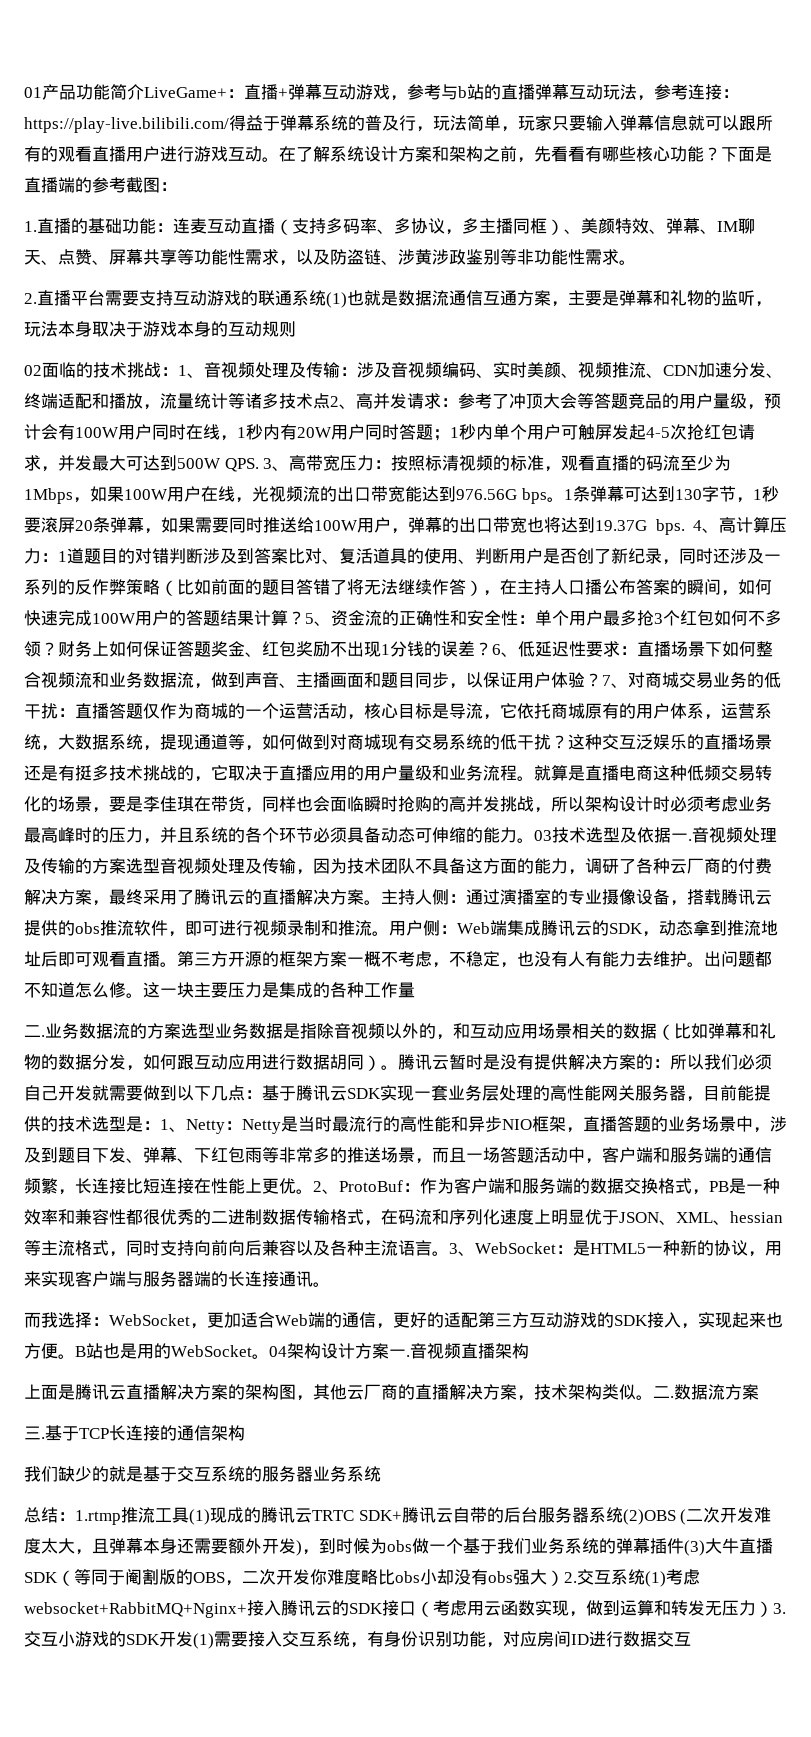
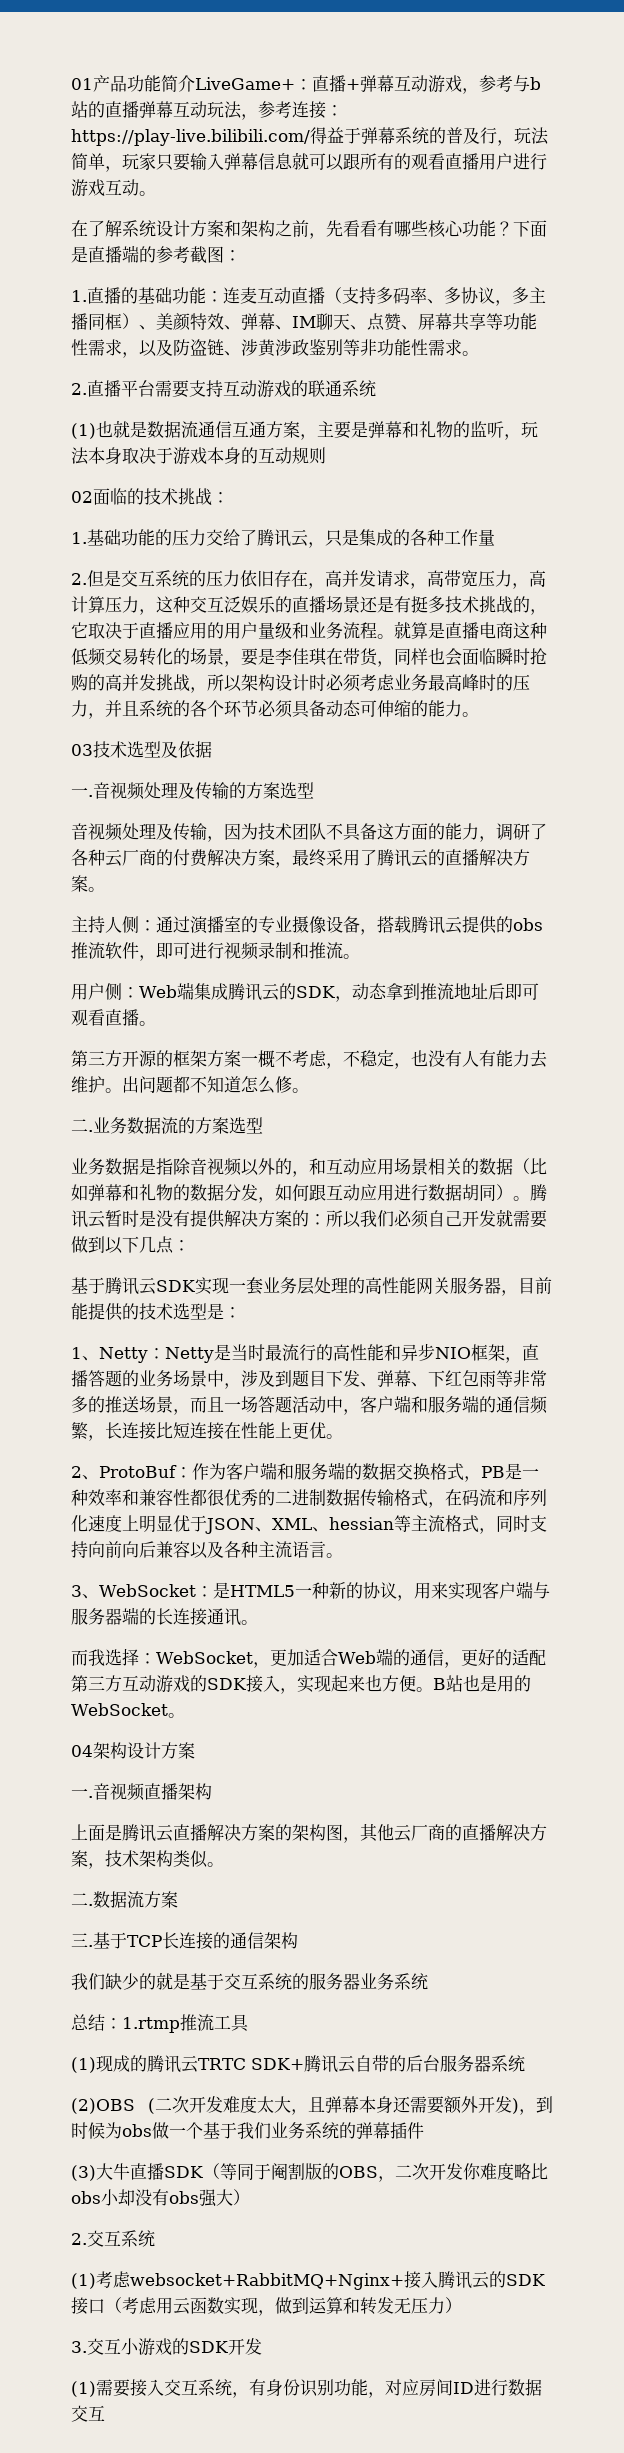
- 01产品功能简介LiveGame+：直播+弹幕互动游戏，参考与b站的直播弹幕互动玩法，参考连接：https://play-live.bilibili.com/得益于弹幕系统的普及行，玩法简单，玩家只要输入弹幕信息就可以跟所有的观看直播用户进行游戏互动。在了解系统设计方案和架构之前，先看看有哪些核心功能？
+ 01产品功能简介LiveGame+：直播+弹幕互动游戏，参考与b站的直播弹幕互动玩法，参考连接：https://play-live.bilibili.com/得益于弹幕系统的普及行，玩法简单，玩家只要输入弹幕信息就可以跟所有的观看直播用户进行游戏互动。
+ 在了解系统设计方案和架构之前，先看看有哪些核心功能？
- 2.直播平台需要支持互动游戏的联通系统(1)也就是数据流通信互通方案，主要是弹幕和礼物的监听，玩法本身取决于游戏本身的互动规则
+ 2.直播平台需要支持互动游戏的联通系统
+ (1)也就是数据流通信互通方案，主要是弹幕和礼物的监听，玩法本身取决于游戏本身的互动规则
- 02面临的技术挑战：1、音视频处理及传输：涉及音视频编码、实时美颜、视频推流、CDN加速分发、终端适配和播放，流量统计等诸多技术点2、高并发请求：参考了冲顶大会等答题竞品的用户量级，预计会有100W用户同时在线，1秒内有20W用户同时答题；1秒内单个用户可触屏发起4-5次抢红包请求，并发最大可达到500W QPS. 3、高带宽压力：按照标清视频的标准，观看直播的码流至少为1Mbps，如果100W用户在线，光视频流的出口带宽能达到976.56G bps。1条弹幕可达到130字节，1秒要滚屏20条弹幕，如果需要同时推送给100W用户，弹幕的出口带宽也将达到19.37G bps. 4、高计算压力：1道题目的对错判断涉及到答案比对、复活道具的使用、判断用户是否创了新纪录，同时还涉及一系列的反作弊策略（比如前面的题目答错了将无法继续作答），在主持人口播公布答案的瞬间，如何快速完成100W用户的答题结果计算？5、资金流的正确性和安全性：单个用户最多抢3个红包如何不多领？财务上如何保证答题奖金、红包奖励不出现1分钱的误差？6、低延迟性要求：直播场景下如何整合视频流和业务数据流，做到声音、主播画面和题目同步，以保证用户体验？7、对商城交易业务的低干扰：直播答题仅作为商城的一个运营活动，核心目标是导流，它依托商城原有的用户体系，运营系统，大数据系统，提现通道等，如何做到对商城现有交易系统的低干扰？这种交互泛娱乐的直播场景还是有挺多技术挑战的，它取决于直播应用的用户量级和业务流程。
+ 02面临的技术挑战：
+ 1.基础功能的压力交给了腾讯云，只是集成的各种工作量
+ 2.但是交互系统的压力依旧存在，高并发请求，高带宽压力，高计算压力，这种交互泛娱乐的直播场景还是有挺多技术挑战的，它取决于直播应用的用户量级和业务流程。
- 就算是直播电商这种低频交易转化的场景，要是李佳琪在带货，同样也会面临瞬时抢购的高并发挑战，所以架构设计时必须考虑业务最高峰时的压力，并且系统的各个环节必须具备动态可伸缩的能力。03技术选型及依据一.
+ 就算是直播电商这种低频交易转化的场景，要是李佳琪在带货，同样也会面临瞬时抢购的高并发挑战，所以架构设计时必须考虑业务最高峰时的压力，并且系统的各个环节必须具备动态可伸缩的能力。
+ 03技术选型及依据
+ 一.
- 音视频处理及传输的方案选型音视频处理及传输，因为技术团队不具备这方面的能力，调研了各种云厂商的付费解决方案，最终采用了腾讯云的直播解决方案。主持人侧：
+ 音视频处理及传输的方案选型
+ 音视频处理及传输，因为技术团队不具备这方面的能力，调研了各种云厂商的付费解决方案，最终采用了腾讯云的直播解决方案。
+ 主持人侧：
- 通过演播室的专业摄像设备，搭载腾讯云提供的obs推流软件，即可进行视频录制和推流。用户侧：
+ 通过演播室的专业摄像设备，搭载腾讯云提供的obs推流软件，即可进行视频录制和推流。
+ 用户侧：
- Web端集成腾讯云的SDK，动态拿到推流地址后即可观看直播。第三方开源的框架方案一概不考虑，不稳定，也没有人有能力去维护。
+ Web端集成腾讯云的SDK，动态拿到推流地址后即可观看直播。
+ 第三方开源的框架方案一概不考虑，不稳定，也没有人有能力去维护。
- 这一块主要压力是集成的各种工作量
- 业务数据流的方案选型业务数据是指除音视频以外的，和互动应用场景相关的数据（比如弹幕和礼物的数据分发，如何跟互动应用进行数据胡同）。
+ 业务数据流的方案选型
+ 业务数据是指除音视频以外的，和互动应用场景相关的数据（比如弹幕和礼物的数据分发，如何跟互动应用进行数据胡同）。
- 所以我们必须自己开发就需要做到以下几点：基于腾讯云SDK实现一套业务层处理的高性能网关服务器，目前能提供的技术选型是：1、Netty：
+ 所以我们必须自己开发就需要做到以下几点：
+ 基于腾讯云SDK实现一套业务层处理的高性能网关服务器，目前能提供的技术选型是：
+ 1、Netty：
- Netty是当时最流行的高性能和异步NIO框架，直播答题的业务场景中，涉及到题目下发、弹幕、下红包雨等非常多的推送场景，而且一场答题活动中，客户端和服务端的通信频繁，长连接比短连接在性能上更优。2、ProtoBuf：
+ Netty是当时最流行的高性能和异步NIO框架，直播答题的业务场景中，涉及到题目下发、弹幕、下红包雨等非常多的推送场景，而且一场答题活动中，客户端和服务端的通信频繁，长连接比短连接在性能上更优。
+ 2、ProtoBuf：
- 作为客户端和服务端的数据交换格式，PB是一种效率和兼容性都很优秀的二进制数据传输格式，在码流和序列化速度上明显优于JSON、XML、hessian等主流格式，同时支持向前向后兼容以及各种主流语言。3、WebSocket：
+ 作为客户端和服务端的数据交换格式，PB是一种效率和兼容性都很优秀的二进制数据传输格式，在码流和序列化速度上明显优于JSON、XML、hessian等主流格式，同时支持向前向后兼容以及各种主流语言。
+ 3、WebSocket：
- B站也是用的WebSocket。04架构设计方案一.
+ B站也是用的WebSocket。
+ 04架构设计方案
+ 一.
- 上面是腾讯云直播解决方案的架构图，其他云厂商的直播解决方案，技术架构类似。二.
+ 上面是腾讯云直播解决方案的架构图，其他云厂商的直播解决方案，技术架构类似。
+ 二.
- 1.rtmp推流工具(1)现成的腾讯云TRTC SDK+腾讯云自带的后台服务器系统(2)OBS (二次开发难度太大，且弹幕本身还需要额外开发)，到时候为obs做一个基于我们业务系统的弹幕插件(3)大牛直播SDK（等同于阉割版的OBS，二次开发你难度略比obs小却没有obs强大）2.交互系统(1)考虑websocket+RabbitMQ+Nginx+接入腾讯云的SDK接口（考虑用云函数实现，做到运算和转发无压力）3.交互小游戏的SDK开发(1)需要接入交互系统，有身份识别功能，对应房间ID进行数据交互
+ 1.rtmp推流工具
+ (1)现成的腾讯云TRTC SDK+腾讯云自带的后台服务器系统
+ (2)OBS (二次开发难度太大，且弹幕本身还需要额外开发)，到时候为obs做一个基于我们业务系统的弹幕插件
+ (3)大牛直播SDK（等同于阉割版的OBS，二次开发你难度略比obs小却没有obs强大）
+ 2.交互系统
+ (1)考虑websocket+RabbitMQ+Nginx+接入腾讯云的SDK接口（考虑用云函数实现，做到运算和转发无压力）
+ 3.交互小游戏的SDK开发
+ (1)需要接入交互系统，有身份识别功能，对应房间ID进行数据交互

